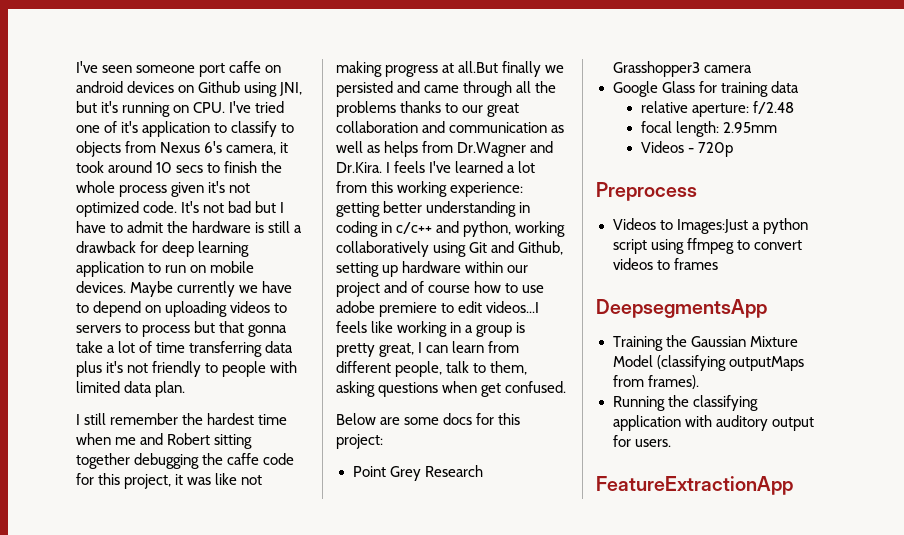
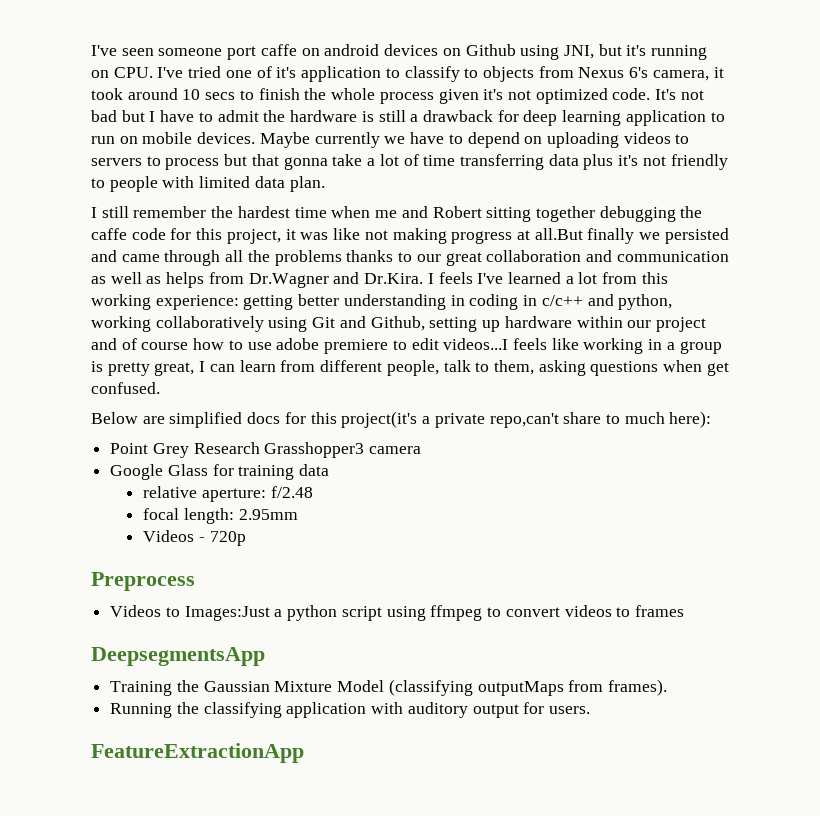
- Below are some docs for this project:
+ Below are simplified docs for this project(it's a private repo,can't share to much here):

